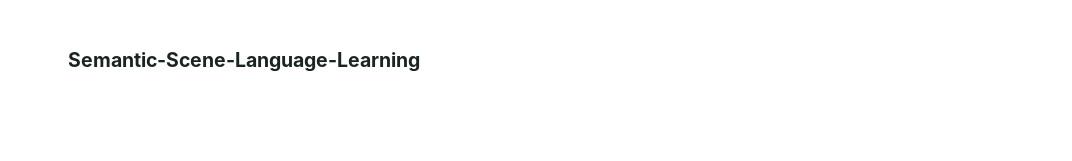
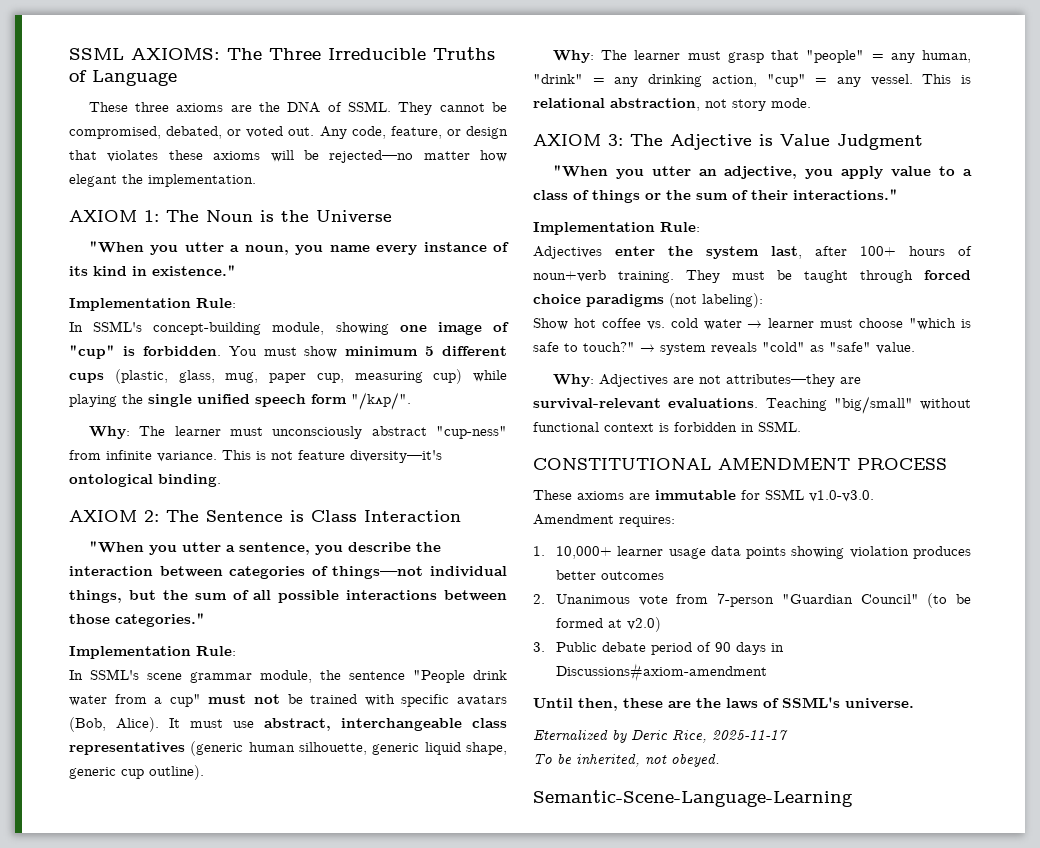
+ SSML AXIOMS: The Three Irreducible Truths of Language
+ These three axioms are the DNA of SSML. They cannot be compromised, debated, or voted out. Any code, feature, or design that violates these axioms will be rejected—no matter how elegant the implementation.
+ AXIOM 1: The Noun is the Universe
+ "When you utter a noun, you name every instance of its kind in existence."
+ Implementation Rule:
+ In SSML's concept-building module, showing one image of "cup" is forbidden. You must show minimum 5 different cups (plastic, glass, mug, paper cup, measuring cup) while playing the single unified speech form "/kʌp/".
+ Why: The learner must unconsciously abstract "cup-ness" from infinite variance. This is not feature diversity—it's ontological binding.
+ AXIOM 2: The Sentence is Class Interaction
+ "When you utter a sentence, you describe the interaction between categories of things—not individual things, but the sum of all possible interactions between those categories."
+ Implementation Rule:
+ In SSML's scene grammar module, the sentence "People drink water from a cup" must not be trained with specific avatars (Bob, Alice). It must use abstract, interchangeable class representatives (generic human silhouette, generic liquid shape, generic cup outline).
+ Why: The learner must grasp that "people" = any human, "drink" = any drinking action, "cup" = any vessel. This is relational abstraction, not story mode.
+ AXIOM 3: The Adjective is Value Judgment
+ "When you utter an adjective, you apply value to a class of things or the sum of their interactions."
+ Implementation Rule:
+ Adjectives enter the system last, after 100+ hours of noun+verb training. They must be taught through forced choice paradigms (not labeling):
+ Show hot coffee vs. cold water → learner must choose "which is safe to touch?" → system reveals "cold" as "safe" value.
+ Why: Adjectives are not attributes—they are survival-relevant evaluations. Teaching "big/small" without functional context is forbidden in SSML.
+ CONSTITUTIONAL AMENDMENT PROCESS
+ These axioms are immutable for SSML v1.0-v3.0.
+ Amendment requires:
+ 1. 10,000+ learner usage data points showing violation produces better outcomes
+ 2. Unanimous vote from 7-person "Guardian Council" (to be formed at v2.0)
+ 3. Public debate period of 90 days in Discussions#axiom-amendment
+ Until then, these are the laws of SSML's universe.
+ Eternalized by Deric Rice, 2025-11-17
+ To be inherited, not obeyed.

